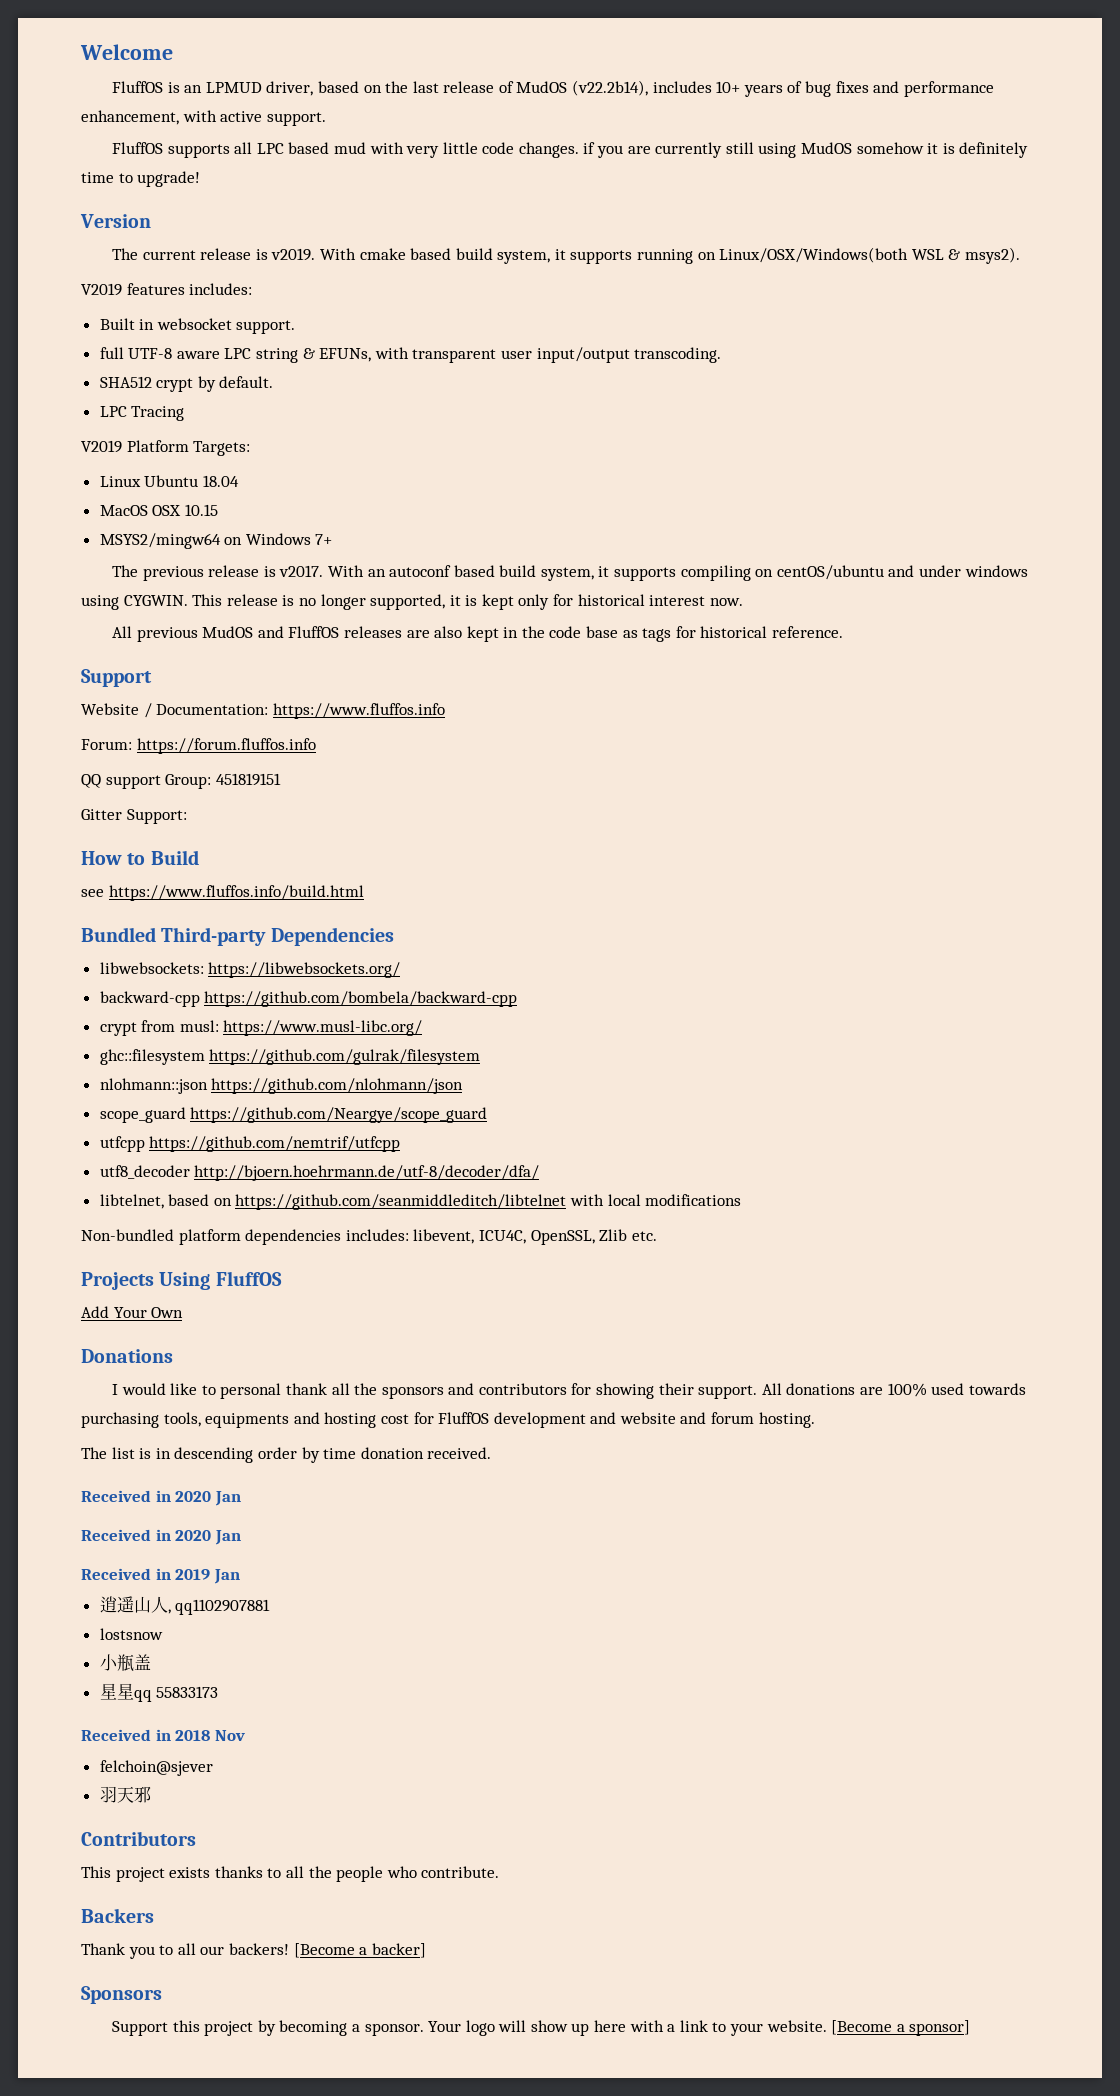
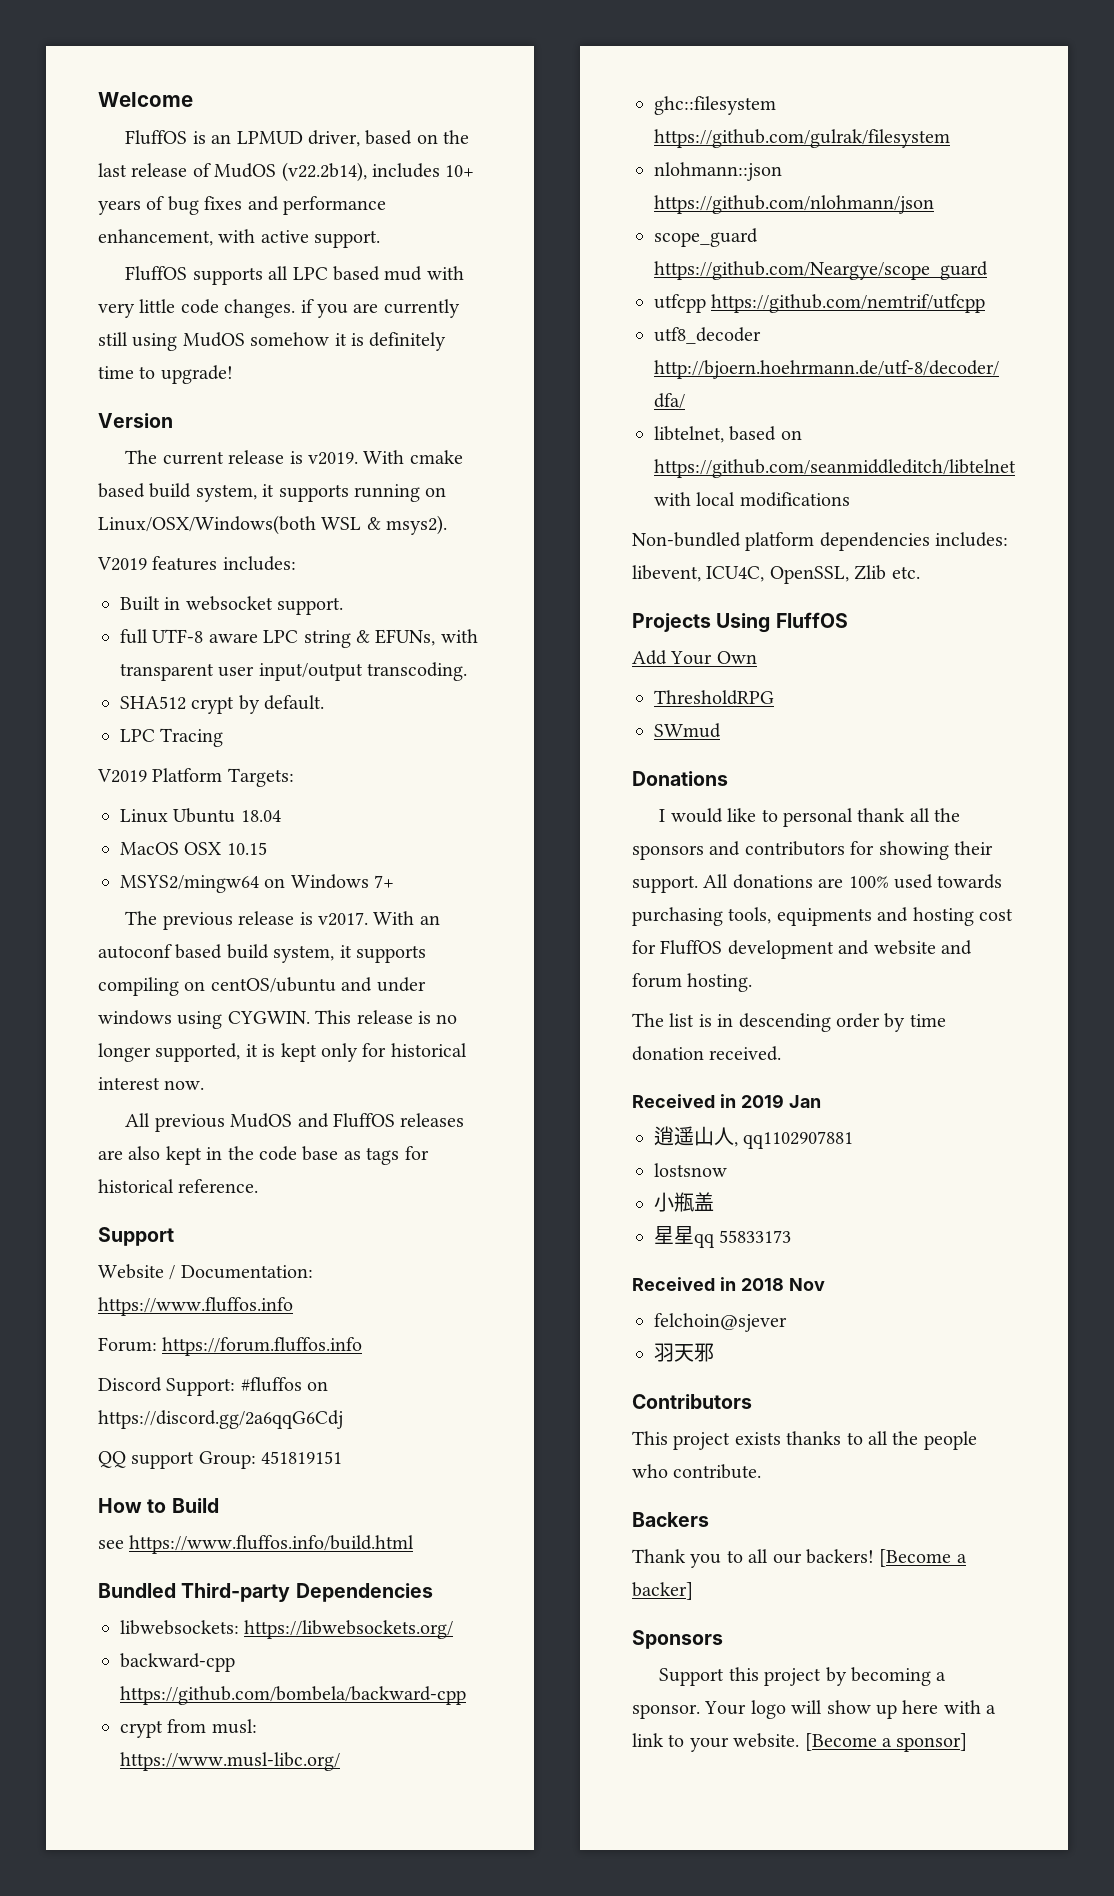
+ Discord Support: #fluffos on https://discord.gg/2a6qqG6Cdj
- Gitter Support:
+ ThresholdRPG
+ SWmud
  The list is in descending order by time donation received.
- Received in 2020 Jan
- Received in 2020 Jan

